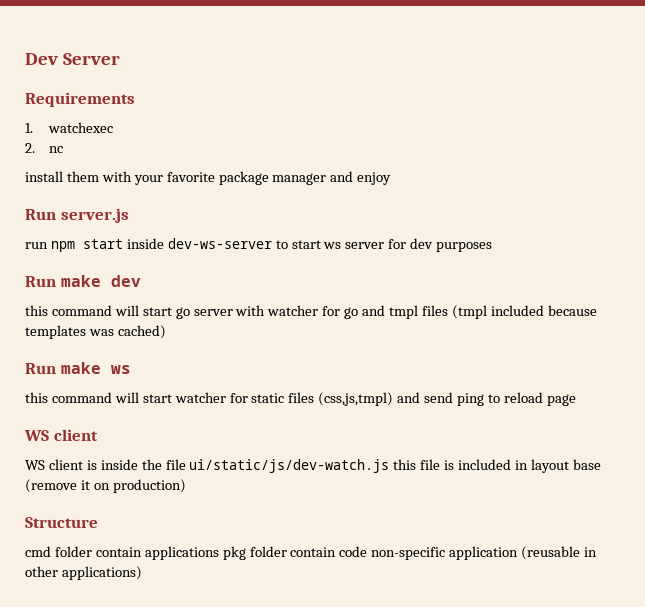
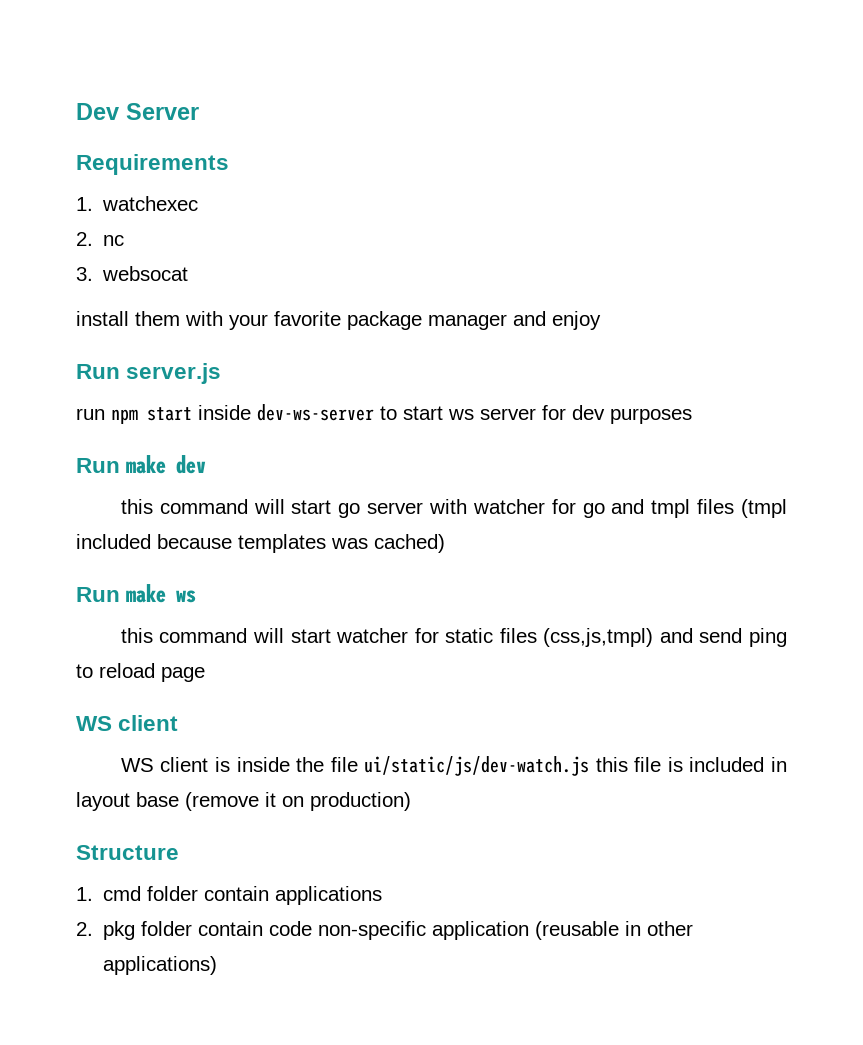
+ 3. websocat
- cmd folder contain applications pkg folder contain code non-specific application (reusable in other applications)
+ 1. cmd folder contain applications
+ 2. pkg folder contain code non-specific application (reusable in other applications)

